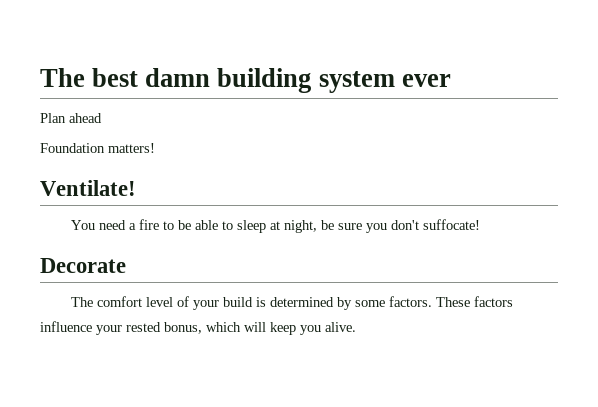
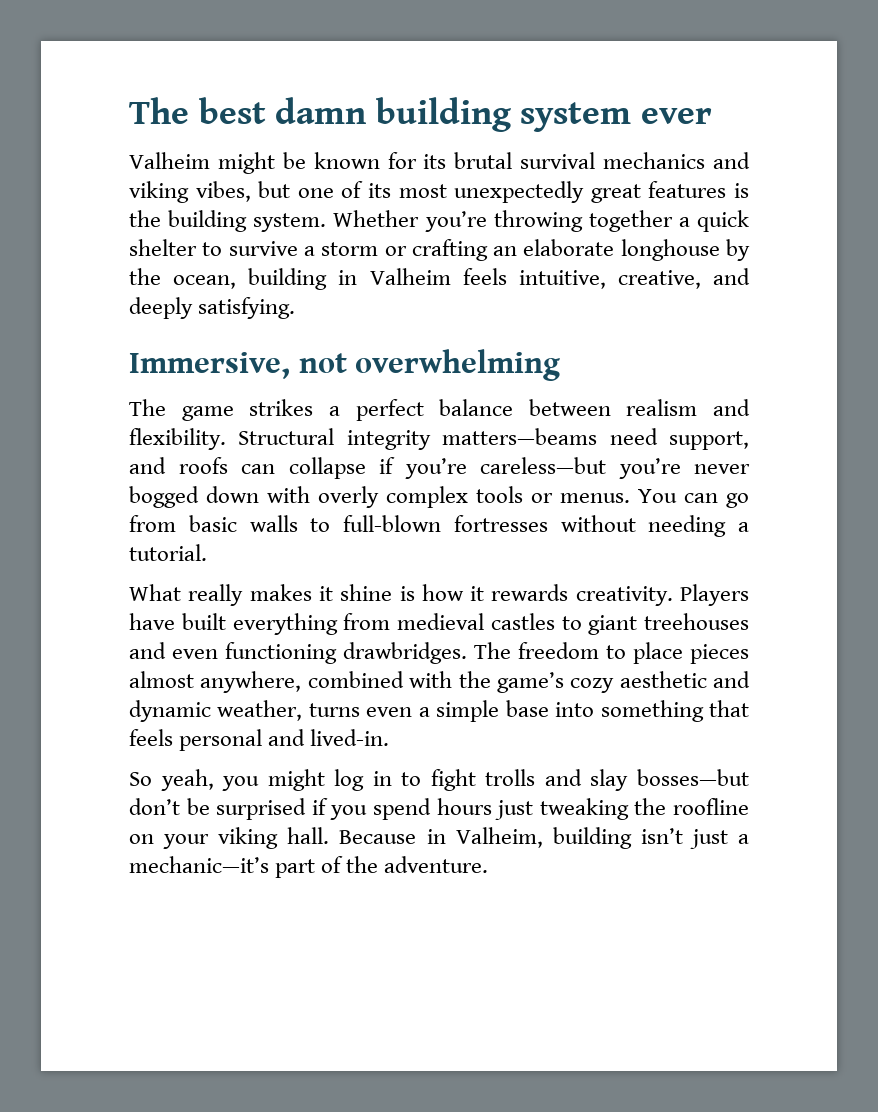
- Plan ahead
- Foundation matters!
- Ventilate!
- You need a fire to be able to sleep at night, be sure you don't suffocate!
- Decorate
- The comfort level of your build is determined by some factors. These factors influence your rested bonus, which will keep you alive.
+ Valheim might be known for its brutal survival mechanics and viking vibes, but one of its most unexpectedly great features is the building system. Whether you’re throwing together a quick shelter to survive a storm or crafting an elaborate longhouse by the ocean, building in Valheim feels intuitive, creative, and deeply satisfying.
+ Immersive, not overwhelming
+ The game strikes a perfect balance between realism and flexibility. Structural integrity matters—beams need support, and roofs can collapse if you’re careless—but you’re never bogged down with overly complex tools or menus. You can go from basic walls to full-blown fortresses without needing a tutorial.
+ What really makes it shine is how it rewards creativity. Players have built everything from medieval castles to giant treehouses and even functioning drawbridges. The freedom to place pieces almost anywhere, combined with the game’s cozy aesthetic and dynamic weather, turns even a simple base into something that feels personal and lived-in.
+ So yeah, you might log in to fight trolls and slay bosses—but don’t be surprised if you spend hours just tweaking the roofline on your viking hall. Because in Valheim, building isn’t just a mechanic—it’s part of the adventure.

